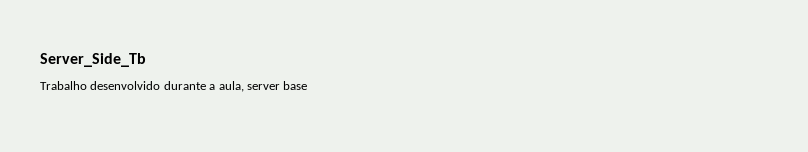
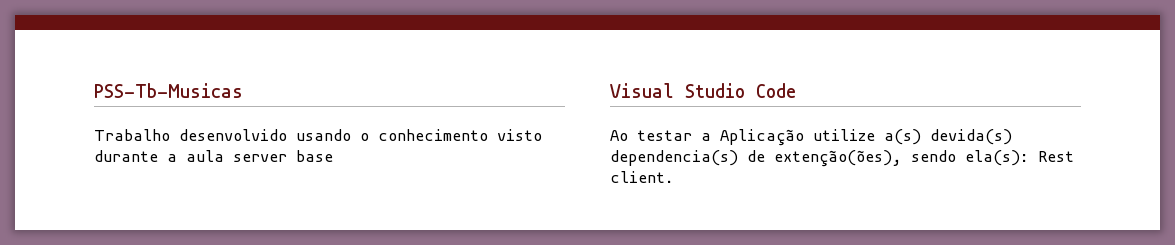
- Server_Side_Tb
+ PSS-Tb-Musicas
- Trabalho desenvolvido durante a aula, server base
+ Trabalho desenvolvido usando o conhecimento visto durante a aula server base
+ Visual Studio Code
+ Ao testar a Aplicação utilize a(s) devida(s) dependencia(s) de extenção(ões), sendo ela(s): Rest client.

